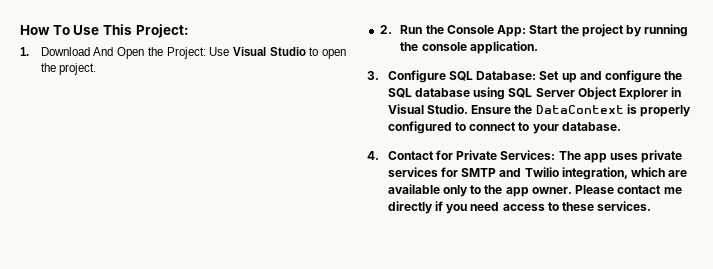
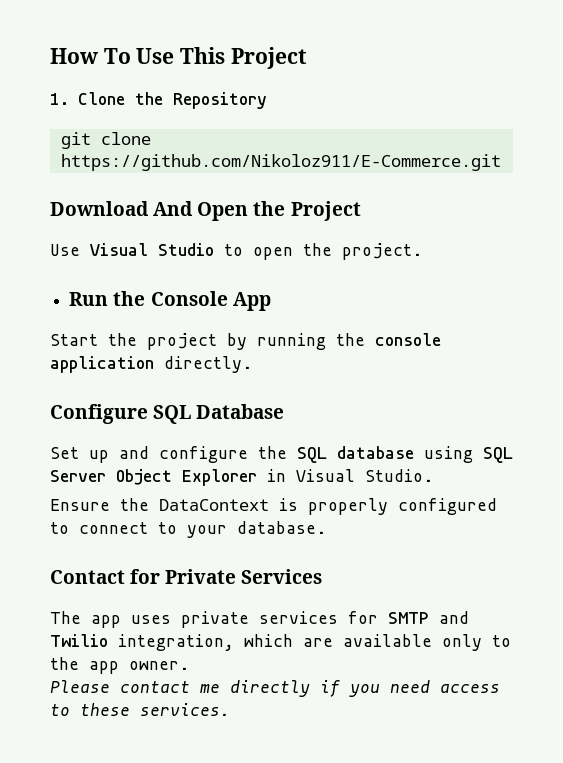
- How To Use This Project:
+ How To Use This Project
- 1. Download And Open the Project: Use Visual Studio to open the project.
+ 1. Clone the Repository
+ git clone https://github.com/Nikoloz911/E-Commerce.git
+ Download And Open the Project
+ Use Visual Studio to open the project.
- 2. Run the Console App: Start the project by running the console application.
- 3. Configure SQL Database: Set up and configure the SQL database using SQL Server Object Explorer in Visual Studio. Ensure the DataContext is properly configured to connect to your database.
+ Run the Console App
+ Start the project by running the console application directly.
+ Configure SQL Database
+ Set up and configure the SQL database using SQL Server Object Explorer in Visual Studio.
+ Ensure the DataContext is properly configured to connect to your database.
- 4. Contact for Private Services: The app uses private services for SMTP and Twilio integration, which are available only to the app owner. Please contact me directly if you need access to these services.
+ Contact for Private Services
+ The app uses private services for SMTP and Twilio integration, which are available only to the app owner.
+ Please contact me directly if you need access to these services.

